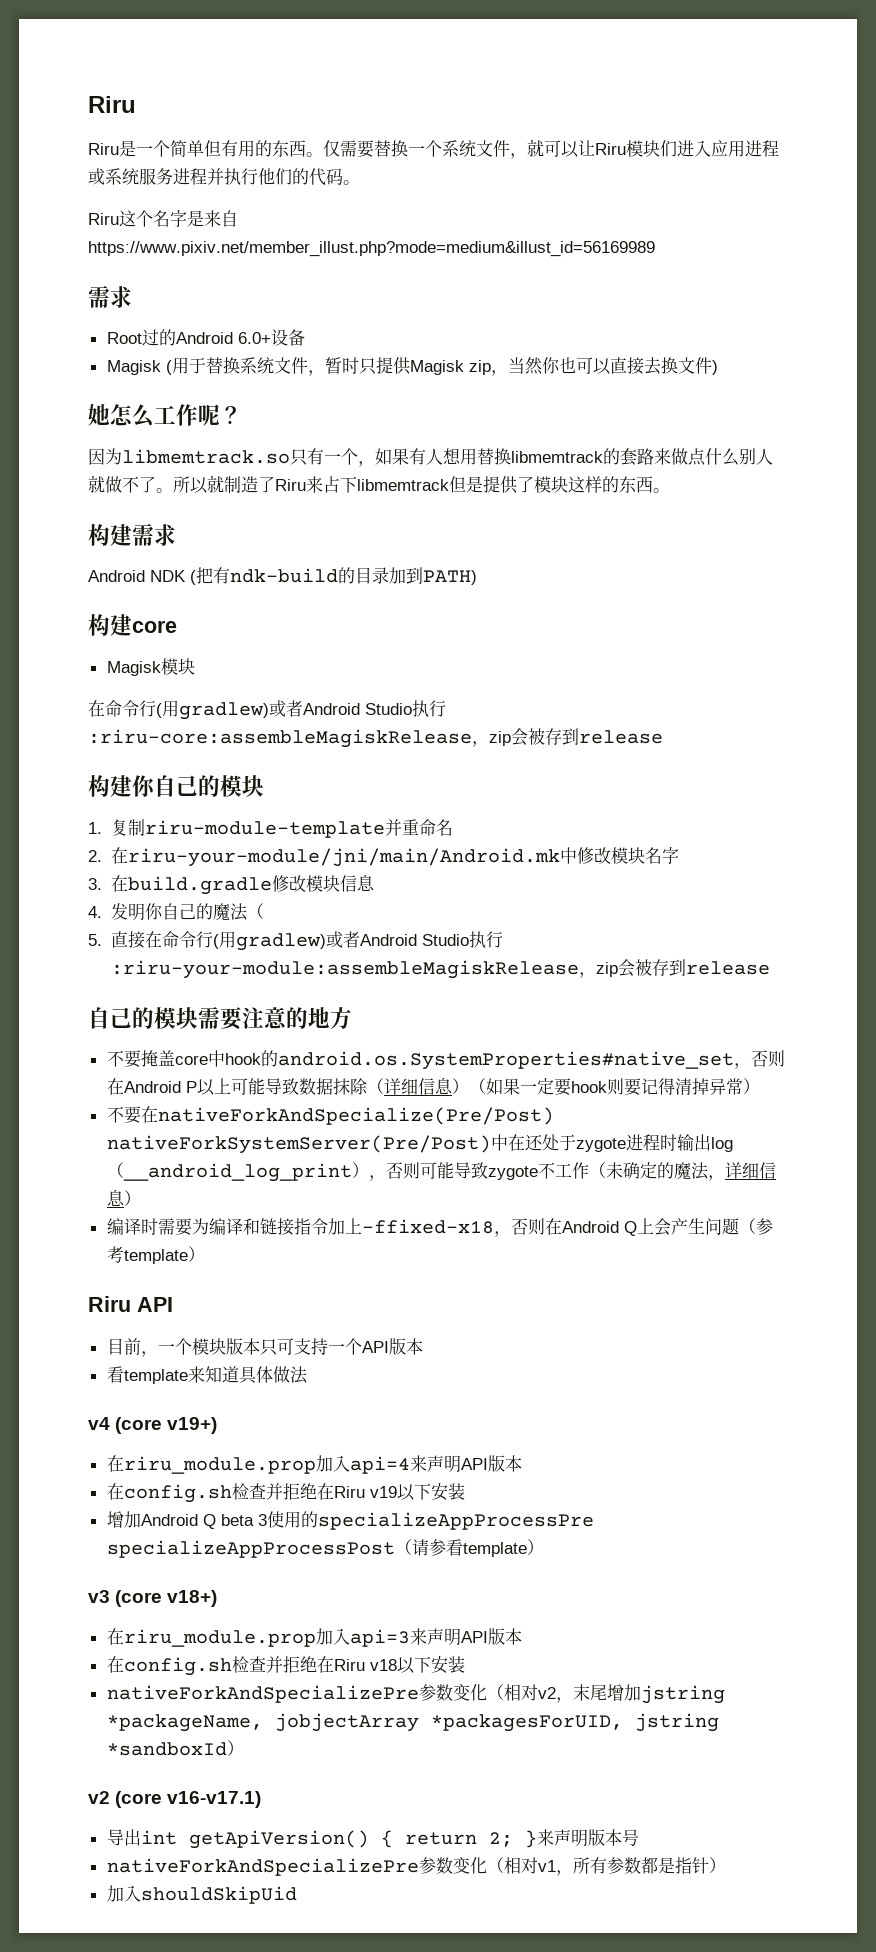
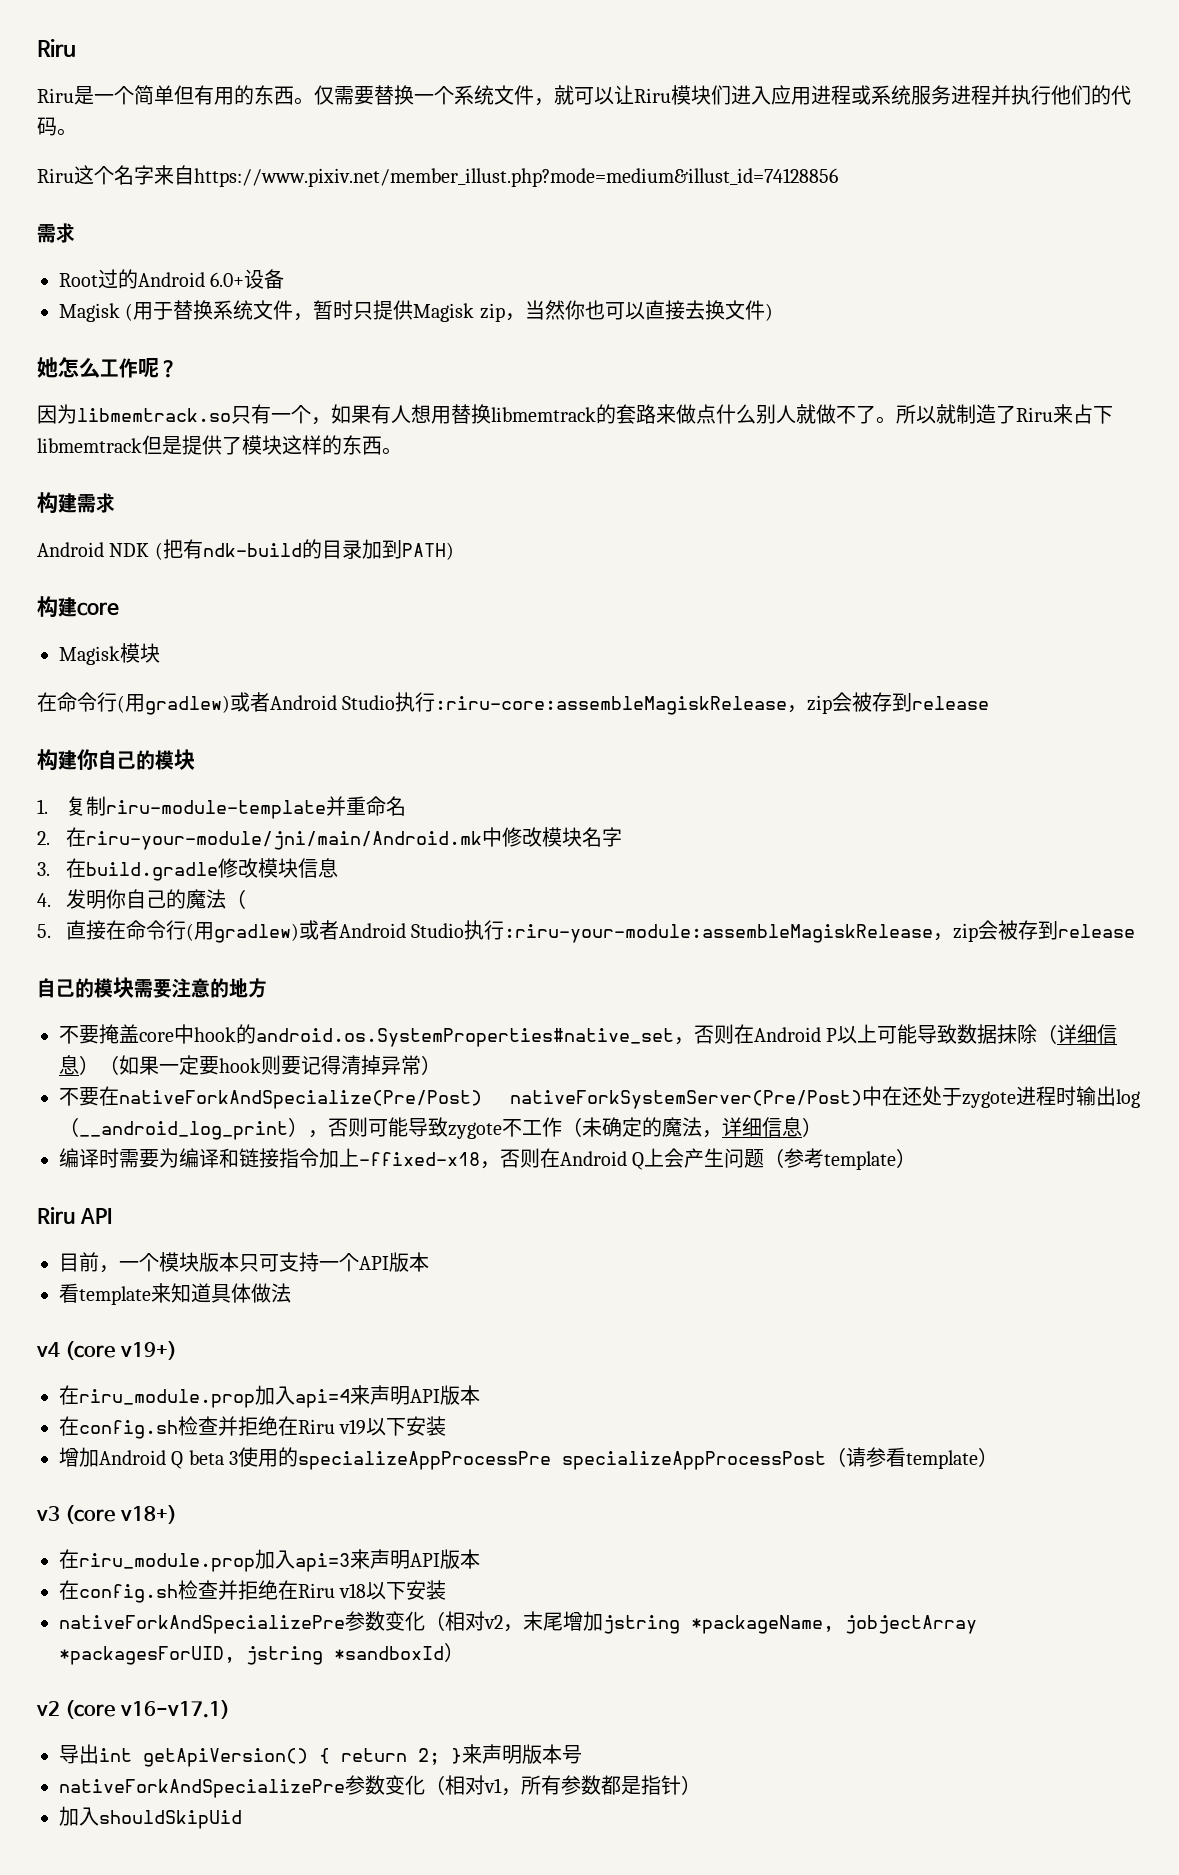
- Riru这个名字是来自https://www.pixiv.net/member_illust.php?mode=medium&illust_id=56169989
+ Riru这个名字来自https://www.pixiv.net/member_illust.php?mode=medium&illust_id=74128856

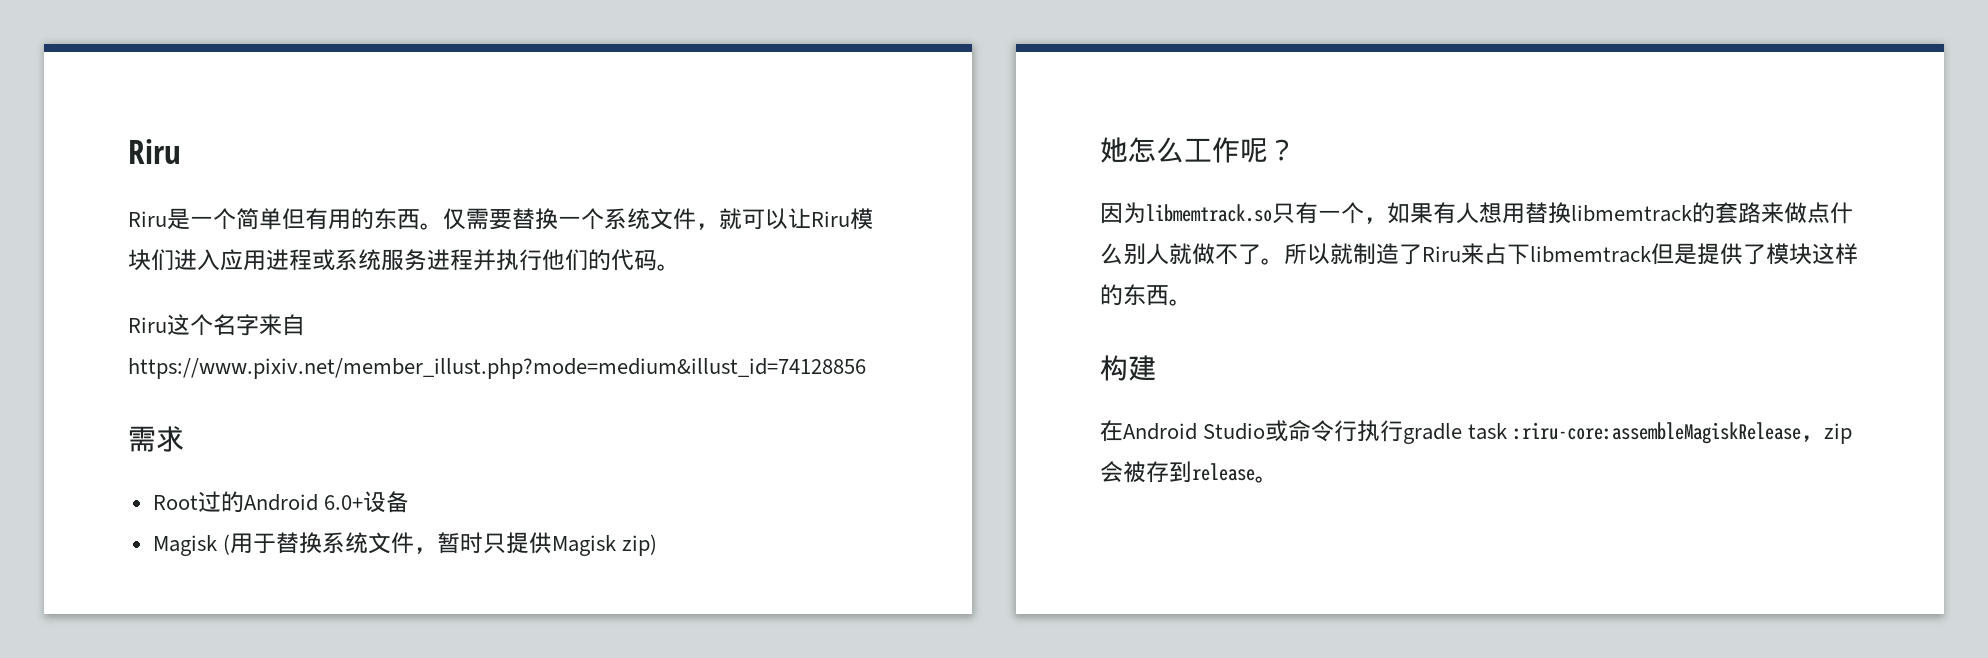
- Magisk (用于替换系统文件，暂时只提供Magisk zip，当然你也可以直接去换文件)
+ Magisk (用于替换系统文件，暂时只提供Magisk zip)
- 构建需求
- Android NDK (把有ndk-build的目录加到PATH)
- 构建core
- Magisk模块
- 在命令行(用gradlew)或者Android Studio执行:riru-core:assembleMagiskRelease，zip会被存到release
- 构建你自己的模块
- 1.复制riru-module-template并重命名
- 2.在riru-your-module/jni/main/Android.mk中修改模块名字
- 3.在build.gradle修改模块信息
- 4.发明你自己的魔法（
- 5.直接在命令行(用gradlew)或者Android Studio执行:riru-your-module:assembleMagiskRelease，zip会被存到release
- 自己的模块需要注意的地方
- 不要掩盖core中hook的android.os.SystemProperties#native_set，否则在Android P以上可能导致数据抹除（详细信息）（如果一定要hook则要记得清掉异常）
- 不要在nativeForkAndSpecialize(Pre/Post) nativeForkSystemServer(Pre/Post)中在还处于zygote进程时输出log（__android_log_print），否则可能导致zygote不工作（未确定的魔法，详细信息）
- 编译时需要为编译和链接指令加上-ffixed-x18，否则在Android Q上会产生问题（参考template）
- Riru API
- 目前，一个模块版本只可支持一个API版本
- 看template来知道具体做法
- v4 (core v19+)
- 在riru_module.prop加入api=4来声明API版本
- 在config.sh检查并拒绝在Riru v19以下安装
- 增加Android Q beta 3使用的specializeAppProcessPre specializeAppProcessPost（请参看template）
- v3 (core v18+)
- 在riru_module.prop加入api=3来声明API版本
- 在config.sh检查并拒绝在Riru v18以下安装
- nativeForkAndSpecializePre参数变化（相对v2，末尾增加jstring *packageName, jobjectArray *packagesForUID, jstring *sandboxId）
- v2 (core v16-v17.1)
- 导出int getApiVersion() { return 2; }来声明版本号
- nativeForkAndSpecializePre参数变化（相对v1，所有参数都是指针）
- 加入shouldSkipUid
+ 构建
+ 在Android Studio或命令行执行gradle task :riru-core:assembleMagiskRelease，zip会被存到release。

